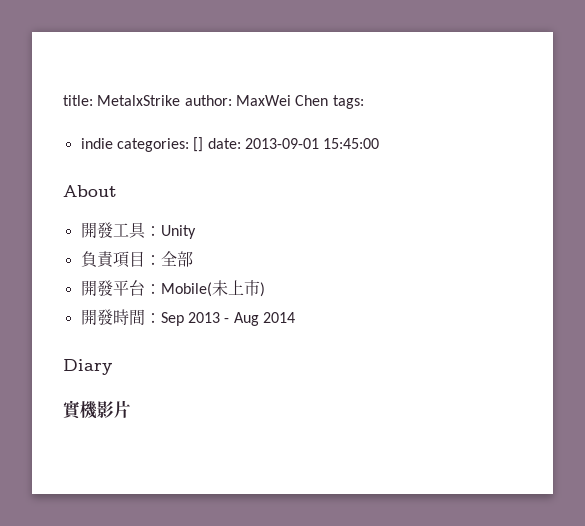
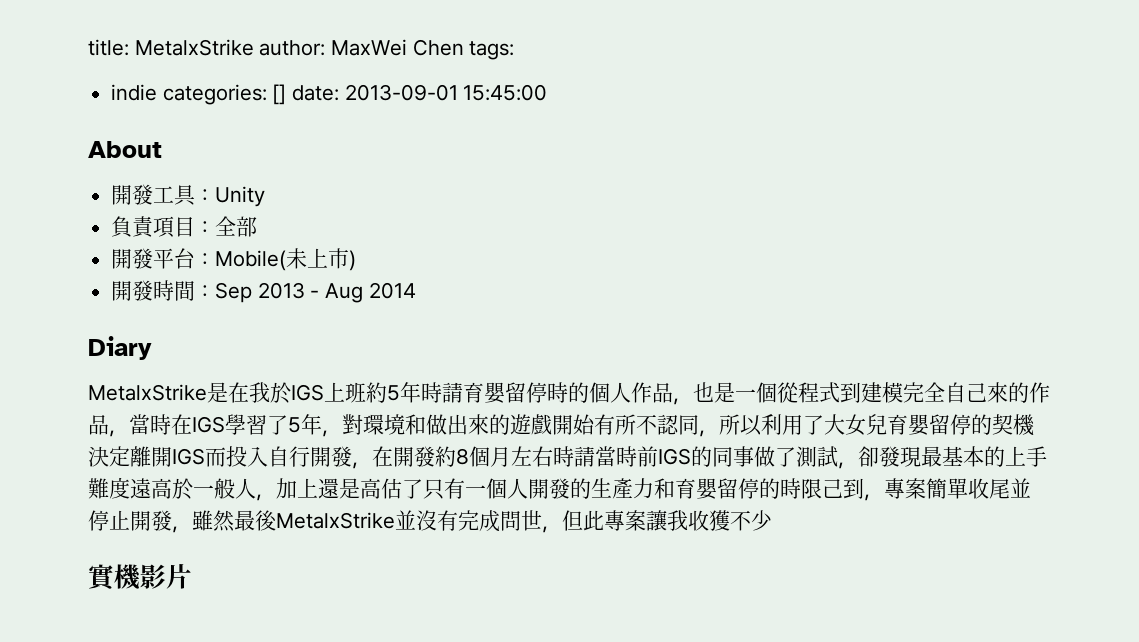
+ MetalxStrike是在我於IGS上班約5年時請育嬰留停時的個人作品，也是一個從程式到建模完全自己來的作品，當時在IGS學習了5年，對環境和做出來的遊戲開始有所不認同，所以利用了大女兒育嬰留停的契機決定離開IGS而投入自行開發，在開發約8個月左右時請當時前IGS的同事做了測試，卻發現最基本的上手難度遠高於一般人，加上還是高估了只有一個人開發的生產力和育嬰留停的時限己到，專案簡單收尾並停止開發，雖然最後MetalxStrike並沒有完成問世，但此專案讓我收獲不少

